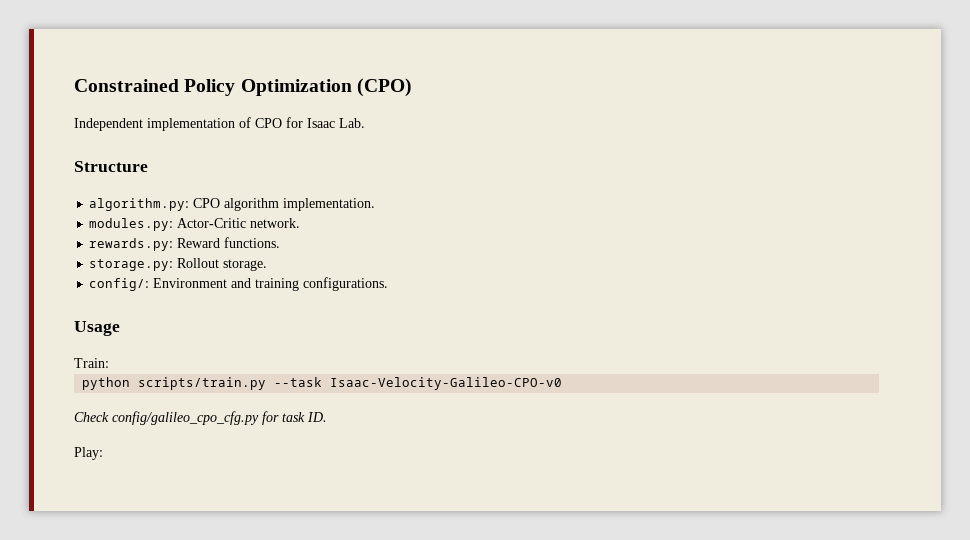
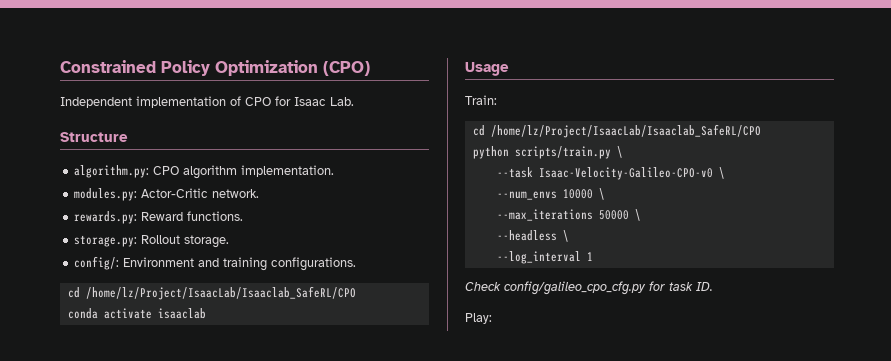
  config/: Environment and training configurations.
+ cd /home/lz/Project/IsaacLab/Isaaclab_SafeRL/CPO
+ conda activate isaaclab
  Train:
+ cd /home/lz/Project/IsaacLab/Isaaclab_SafeRL/CPO
- python scripts/train.py --task Isaac-Velocity-Galileo-CPO-v0
+ python scripts/train.py \
+ --task Isaac-Velocity-Galileo-CPO-v0 \
+ --num_envs 10000 \
+ --max_iterations 50000 \
+ --headless \
+ --log_interval 1

